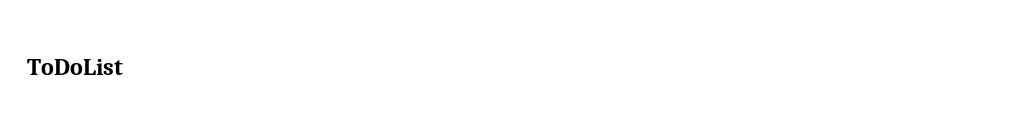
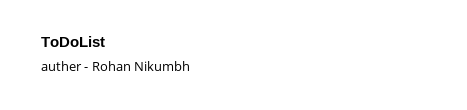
+ auther - Rohan Nikumbh

